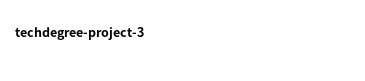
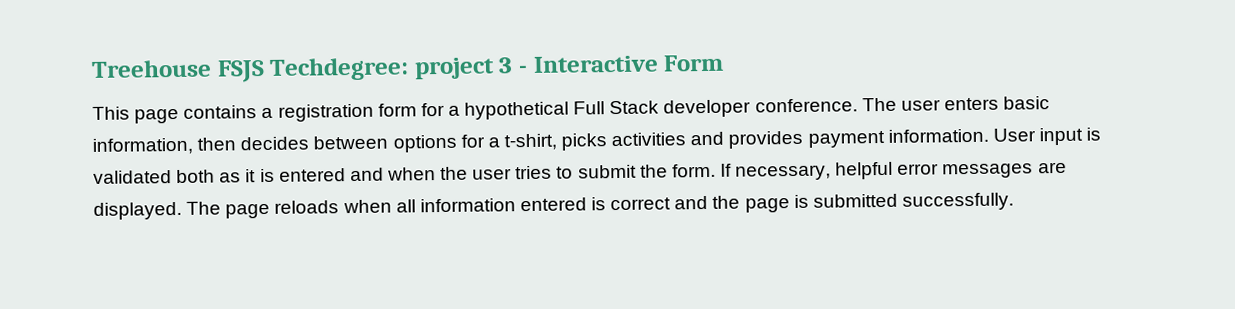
- techdegree-project-3
+ Treehouse FSJS Techdegree: project 3 - Interactive Form
+ This page contains a registration form for a hypothetical Full Stack developer conference. The user enters basic information, then decides between options for a t-shirt, picks activities and provides payment information. User input is validated both as it is entered and when the user tries to submit the form. If necessary, helpful error messages are displayed. The page reloads when all information entered is correct and the page is submitted successfully.

